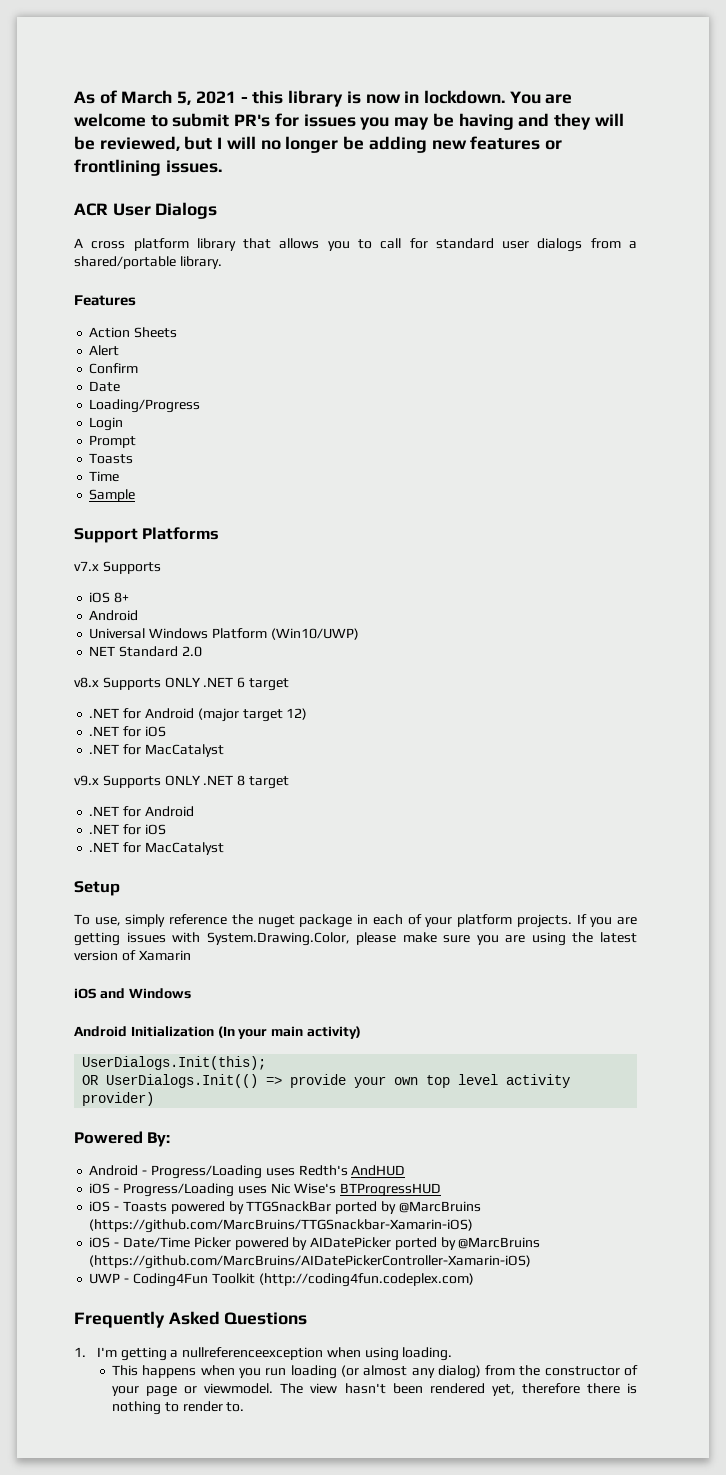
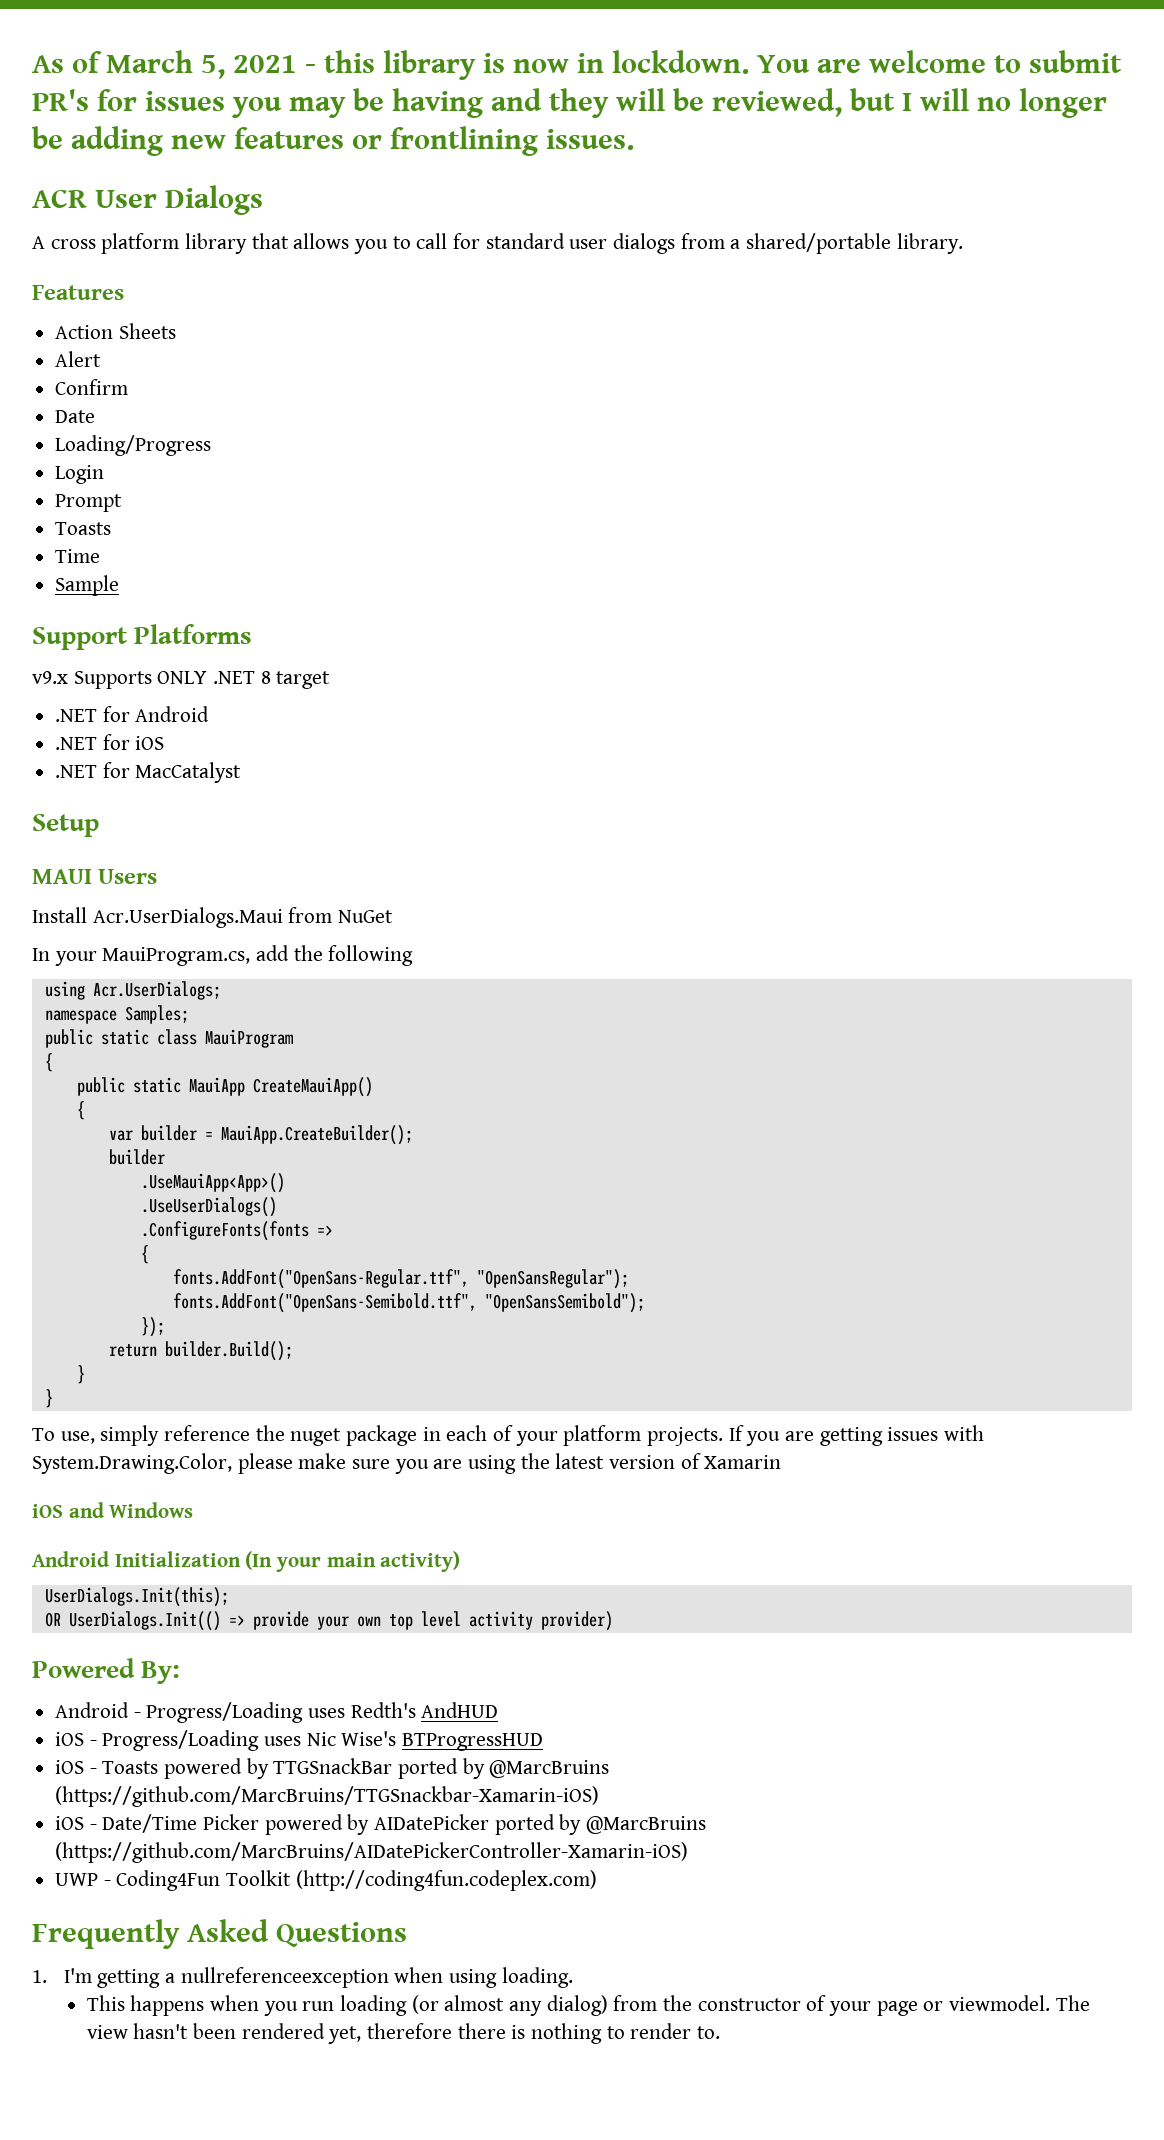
- v7.x Supports
- iOS 8+
- Android
- Universal Windows Platform (Win10/UWP)
- NET Standard 2.0
- v8.x Supports ONLY .NET 6 target
- .NET for Android (major target 12)
- .NET for iOS
- .NET for MacCatalyst
+ MAUI Users
+ Install Acr.UserDialogs.Maui from NuGet
+ In your MauiProgram.cs, add the following
+ using Acr.UserDialogs;
+ namespace Samples;
+ public static class MauiProgram
+ {
+ public static MauiApp CreateMauiApp()
+ {
+ var builder = MauiApp.CreateBuilder();
+ builder
+ .UseMauiApp<App>()
+ .UseUserDialogs()
+ .ConfigureFonts(fonts =>
+ {
+ fonts.AddFont("OpenSans-Regular.ttf", "OpenSansRegular");
+ fonts.AddFont("OpenSans-Semibold.ttf", "OpenSansSemibold");
+ });
+ return builder.Build();
+ }
+ }

